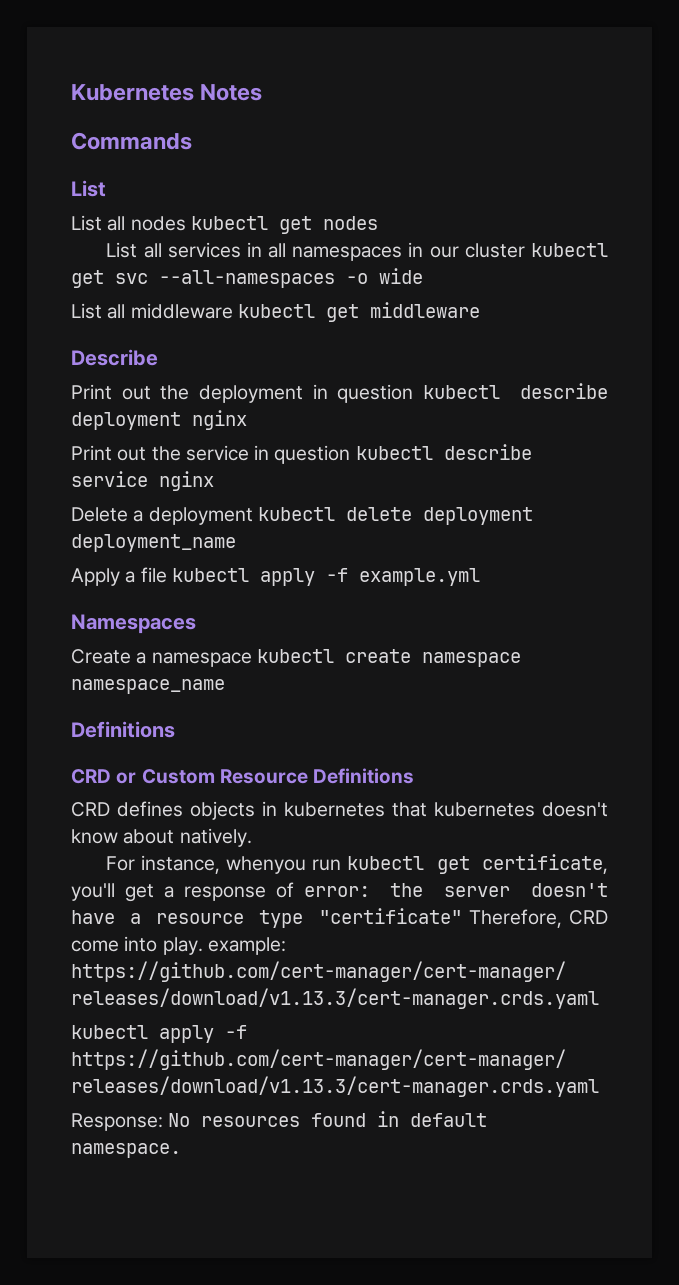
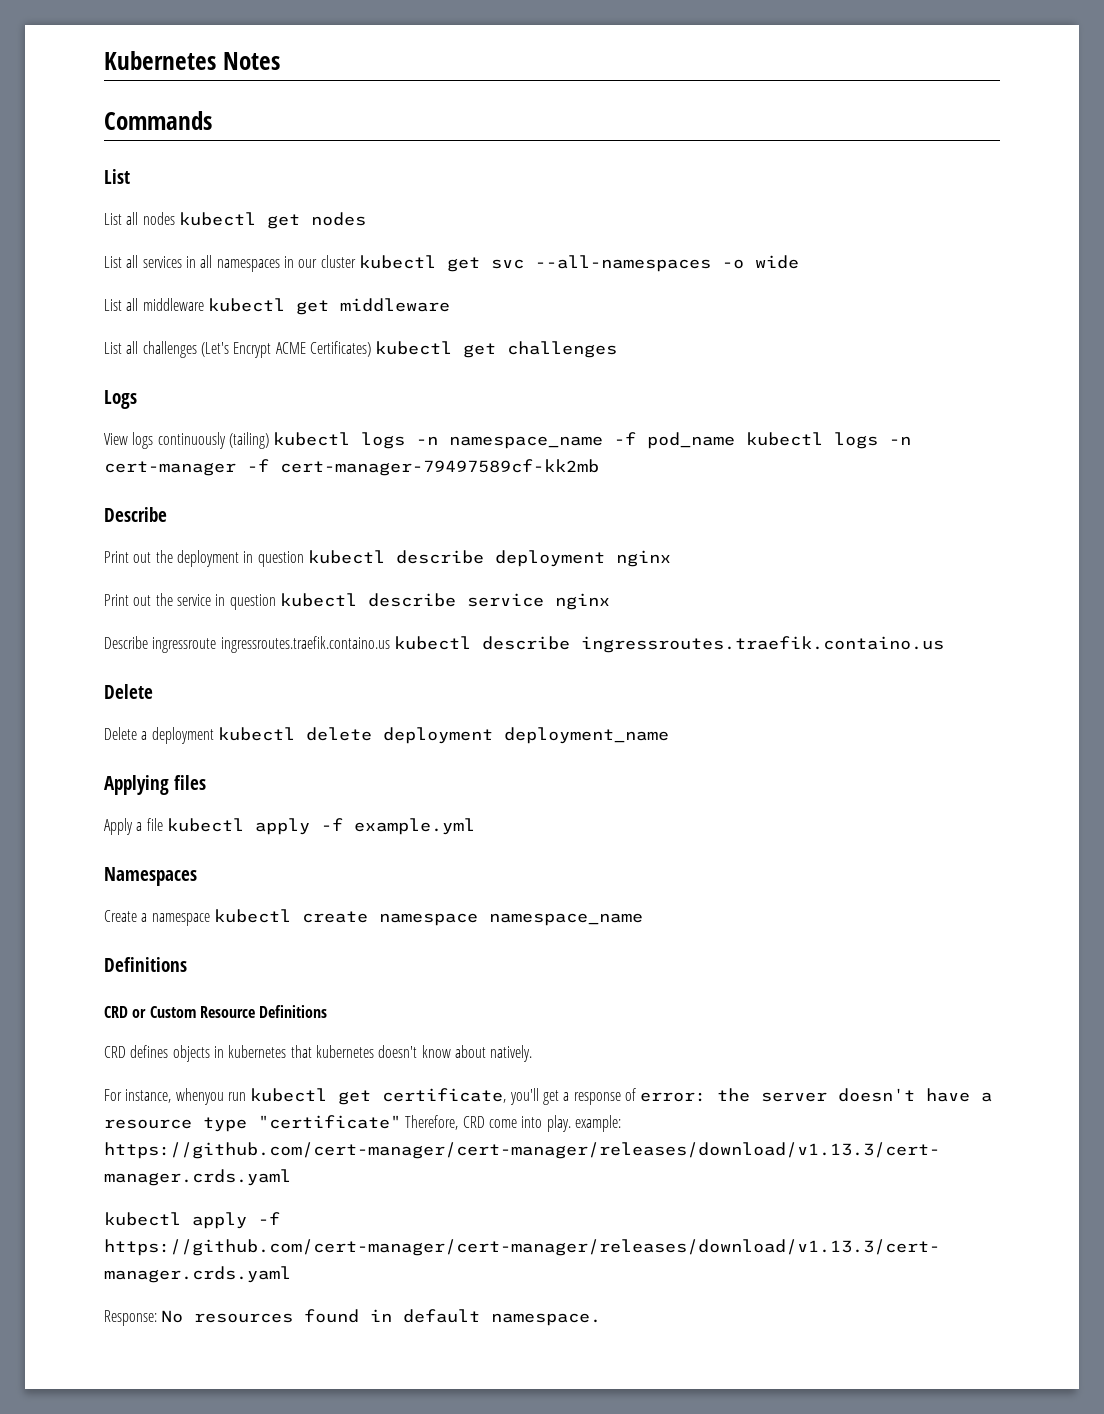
+ List all challenges (Let's Encrypt ACME Certificates) kubectl get challenges
+ Logs
+ View logs continuously (tailing) kubectl logs -n namespace_name -f pod_name kubectl logs -n cert-manager -f cert-manager-79497589cf-kk2mb
+ Describe ingressroute ingressroutes.traefik.containo.us kubectl describe ingressroutes.traefik.containo.us
+ Delete
+ Applying files

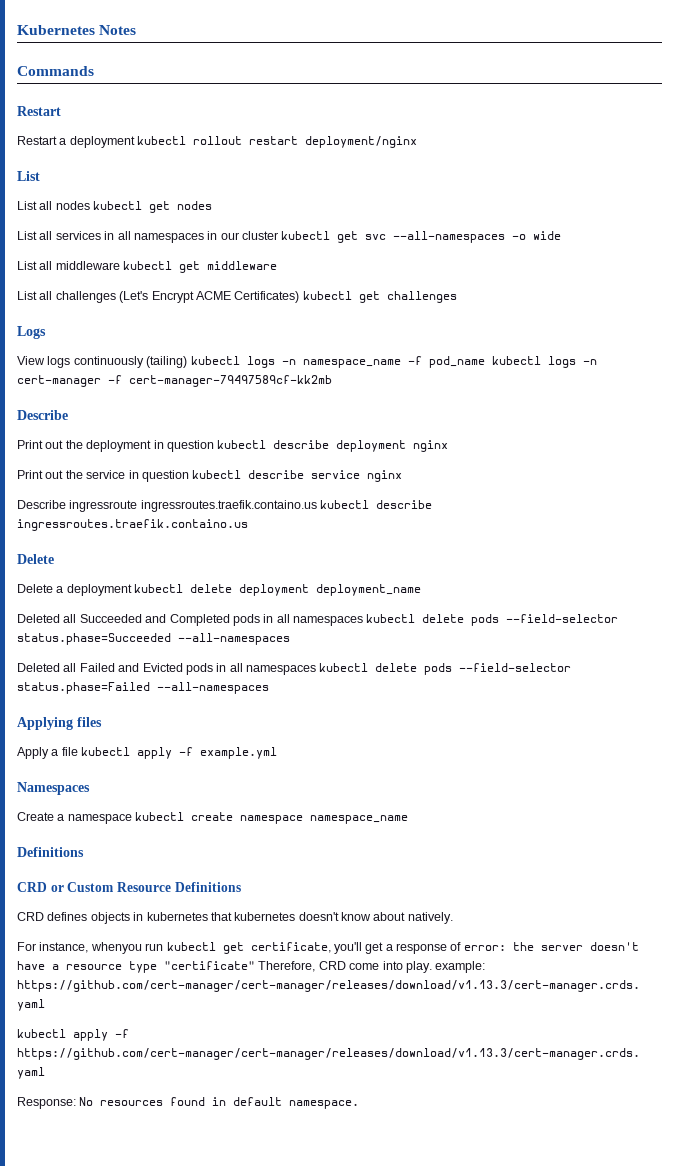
  Commands
+ Restart
+ Restart a deployment kubectl rollout restart deployment/nginx
+ Deleted all Succeeded and Completed pods in all namespaces kubectl delete pods --field-selector status.phase=Succeeded --all-namespaces
+ Deleted all Failed and Evicted pods in all namespaces kubectl delete pods --field-selector status.phase=Failed --all-namespaces

